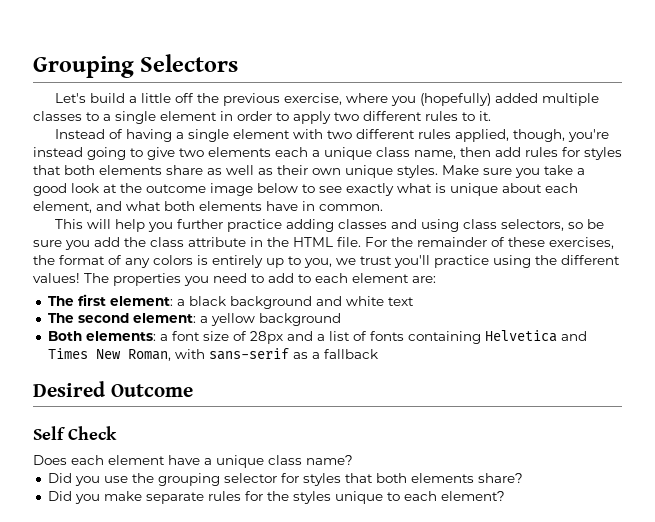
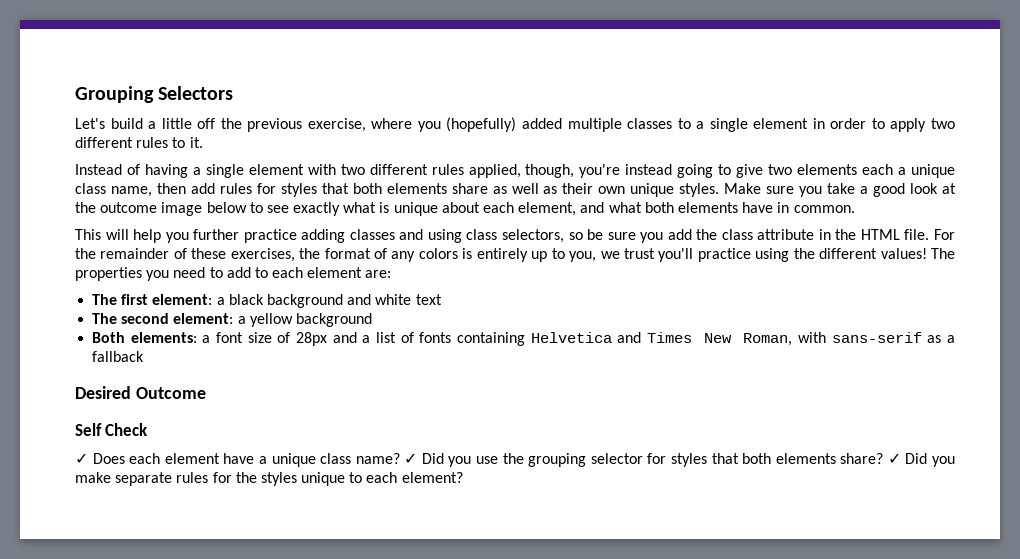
- Does each element have a unique class name?
- Did you use the grouping selector for styles that both elements share?
- Did you make separate rules for the styles unique to each element?
+ ✓ Does each element have a unique class name? ✓ Did you use the grouping selector for styles that both elements share? ✓ Did you make separate rules for the styles unique to each element?

